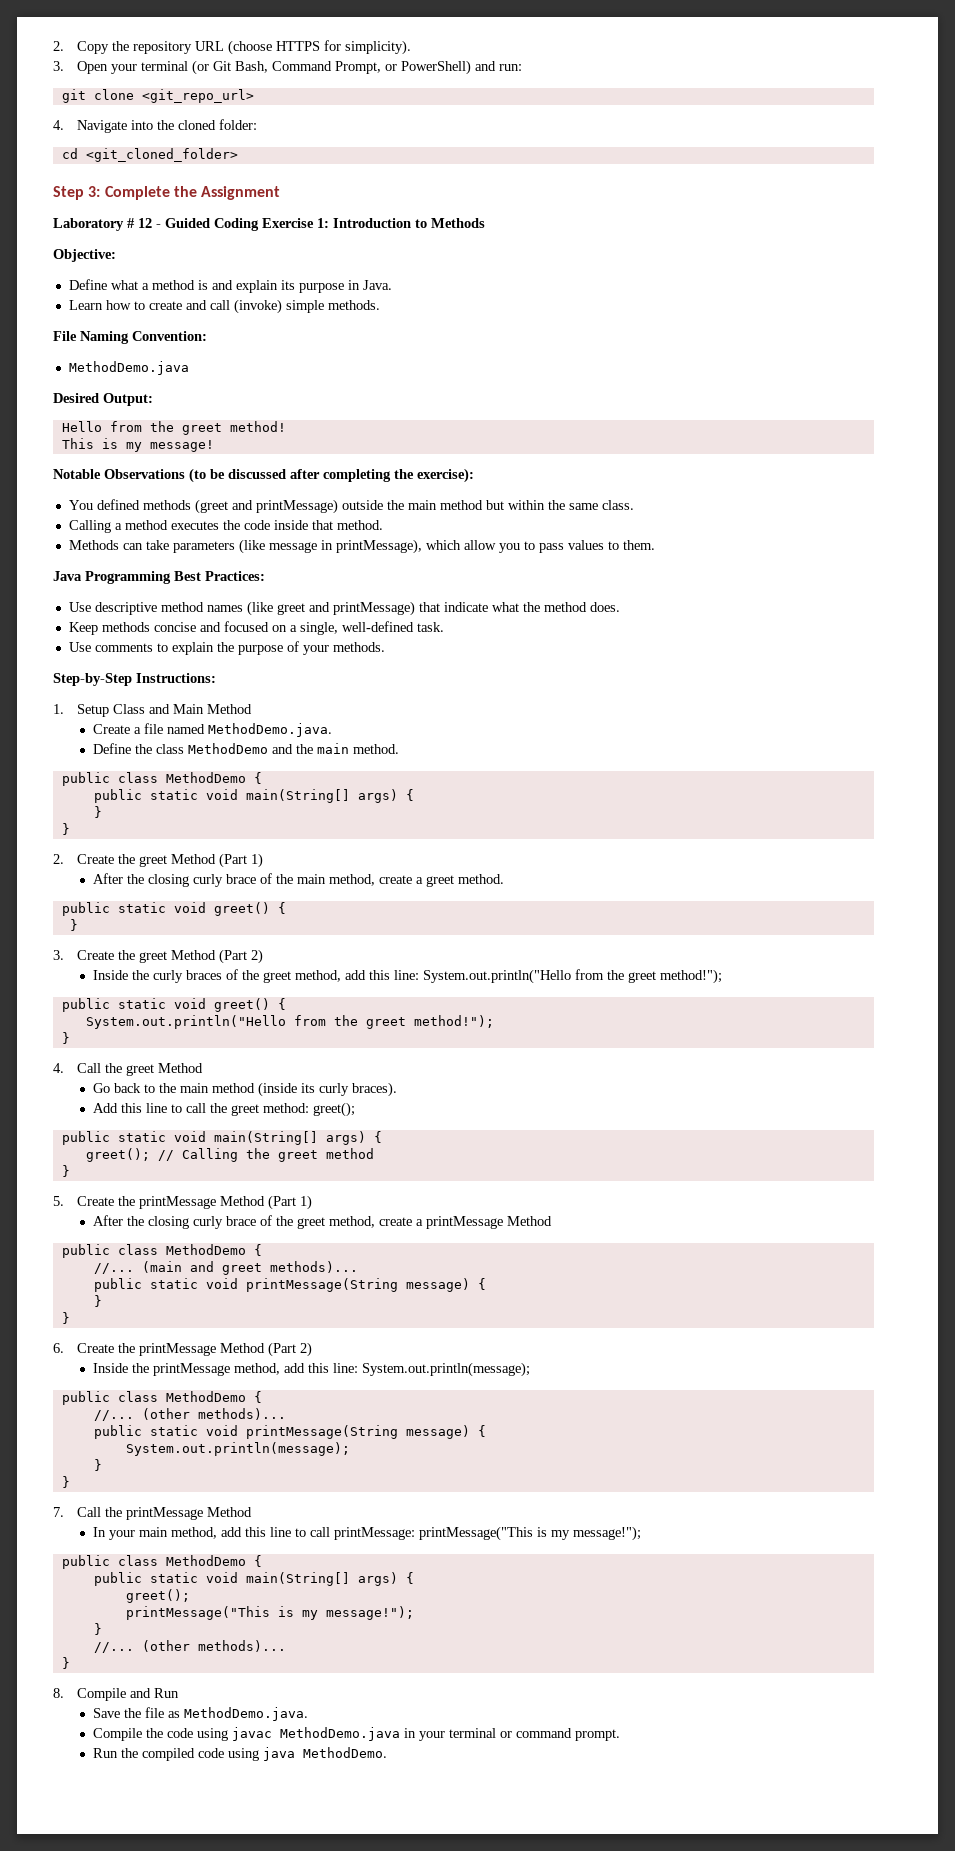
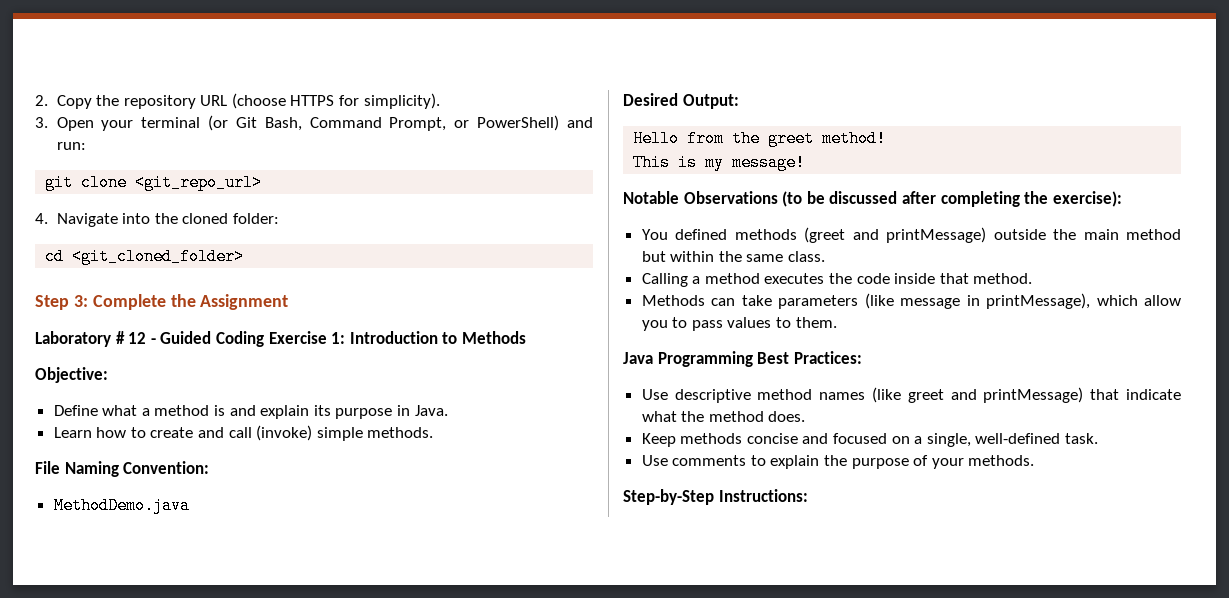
- 1. Setup Class and Main Method
- Create a file named MethodDemo.java.
- Define the class MethodDemo and the main method.
- public class MethodDemo {
- public static void main(String[] args) {
- }
- }
- 2. Create the greet Method (Part 1)
- After the closing curly brace of the main method, create a greet method.
- public static void greet() {
- }
- 3. Create the greet Method (Part 2)
- Inside the curly braces of the greet method, add this line: System.out.println("Hello from the greet method!");
- public static void greet() {
- System.out.println("Hello from the greet method!");
- }
- 4. Call the greet Method
- Go back to the main method (inside its curly braces).
- Add this line to call the greet method: greet();
- public static void main(String[] args) {
- greet(); // Calling the greet method
- }
- 5. Create the printMessage Method (Part 1)
- After the closing curly brace of the greet method, create a printMessage Method
- public class MethodDemo {
- //... (main and greet methods)...
- public static void printMessage(String message) {
- }
- }
- 6. Create the printMessage Method (Part 2)
- Inside the printMessage method, add this line: System.out.println(message);
- public class MethodDemo {
- //... (other methods)...
- public static void printMessage(String message) {
- System.out.println(message);
- }
- }
- 7. Call the printMessage Method
- In your main method, add this line to call printMessage: printMessage("This is my message!");
- public class MethodDemo {
- public static void main(String[] args) {
- greet();
- printMessage("This is my message!");
- }
- //... (other methods)...
- }
- 8. Compile and Run
- Save the file as MethodDemo.java.
- Compile the code using javac MethodDemo.java in your terminal or command prompt.
- Run the compiled code using java MethodDemo.

